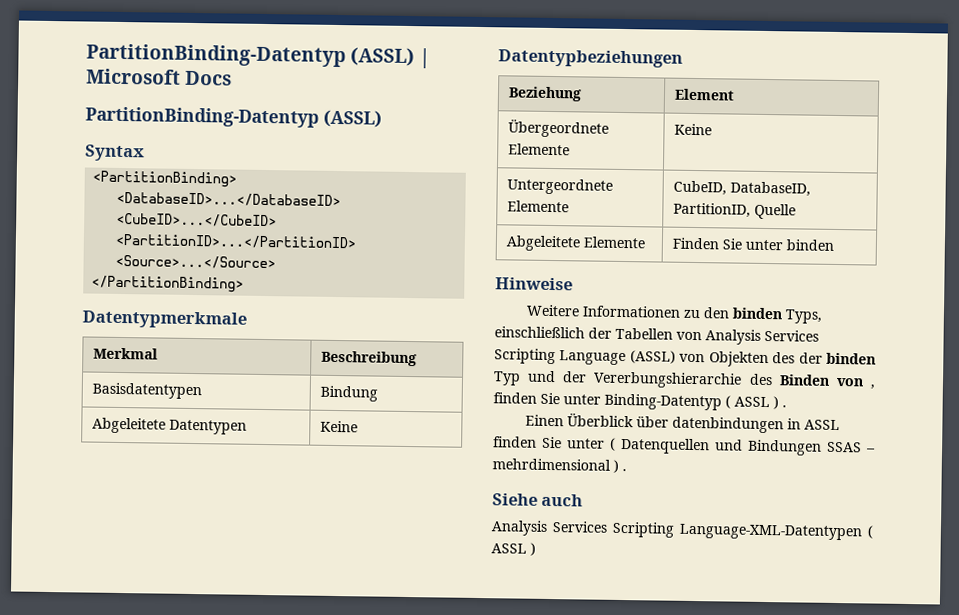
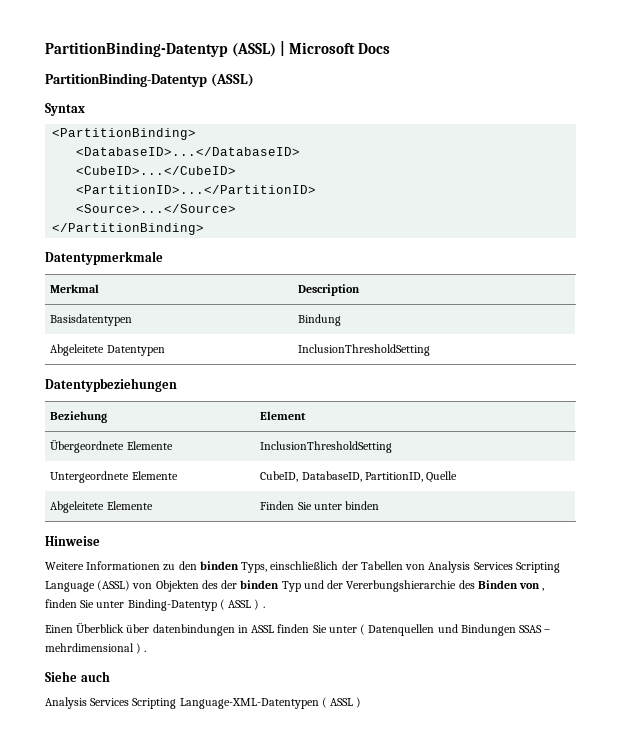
- Merkmal | Beschreibung
+ Merkmal | Description
- Abgeleitete Datentypen | Keine
+ Abgeleitete Datentypen | InclusionThresholdSetting
- Übergeordnete Elemente | Keine
+ Übergeordnete Elemente | InclusionThresholdSetting

